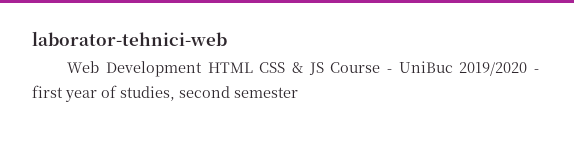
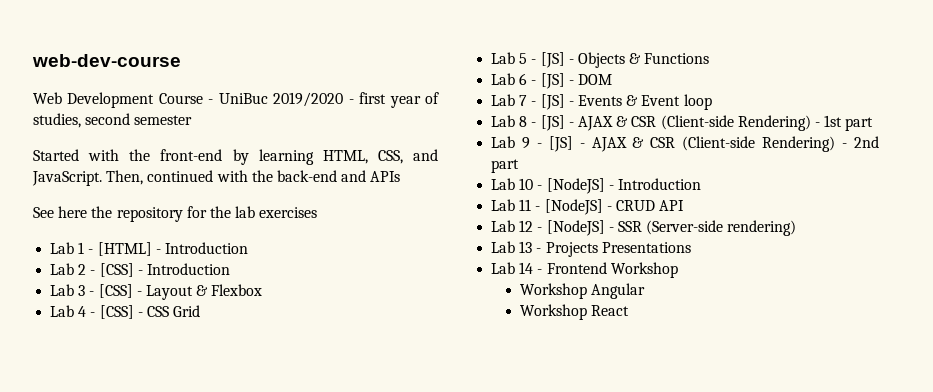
- laborator-tehnici-web
+ web-dev-course
- Web Development HTML CSS & JS Course - UniBuc 2019/2020 - first year of studies, second semester
+ Web Development Course - UniBuc 2019/2020 - first year of studies, second semester
+ Started with the front-end by learning HTML, CSS, and JavaScript. Then, continued with the back-end and APIs
+ See here the repository for the lab exercises
+ Lab 1 - [HTML] - Introduction
+ Lab 2 - [CSS] - Introduction
+ Lab 3 - [CSS] - Layout & Flexbox
+ Lab 4 - [CSS] - CSS Grid
+ Lab 5 - [JS] - Objects & Functions
+ Lab 6 - [JS] - DOM
+ Lab 7 - [JS] - Events & Event loop
+ Lab 8 - [JS] - AJAX & CSR (Client-side Rendering) - 1st part
+ Lab 9 - [JS] - AJAX & CSR (Client-side Rendering) - 2nd part
+ Lab 10 - [NodeJS] - Introduction
+ Lab 11 - [NodeJS] - CRUD API
+ Lab 12 - [NodeJS] - SSR (Server-side rendering)
+ Lab 13 - Projects Presentations
+ Lab 14 - Frontend Workshop
+ Workshop Angular
+ Workshop React

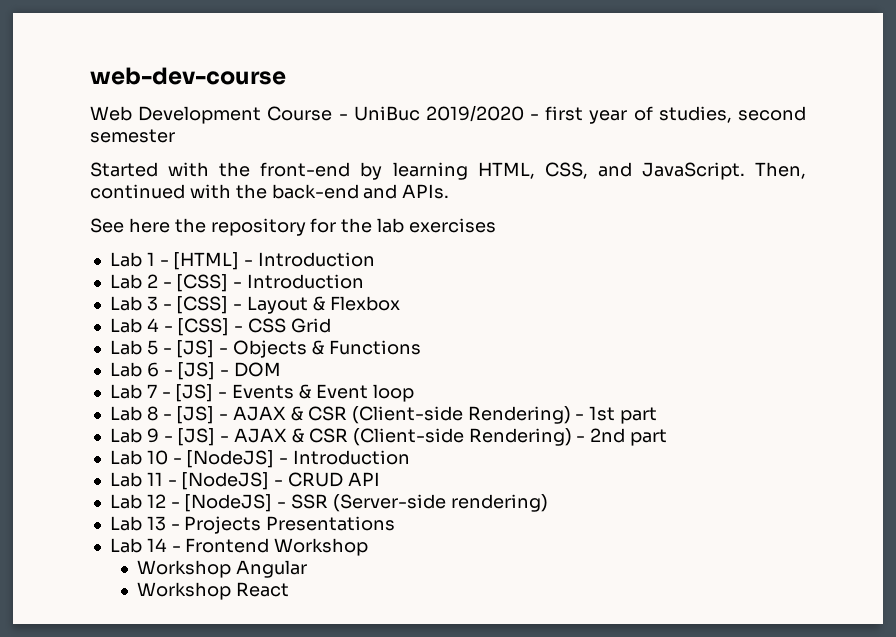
- Then, continued with the back-end and APIs
+ Then, continued with the back-end and APIs.

